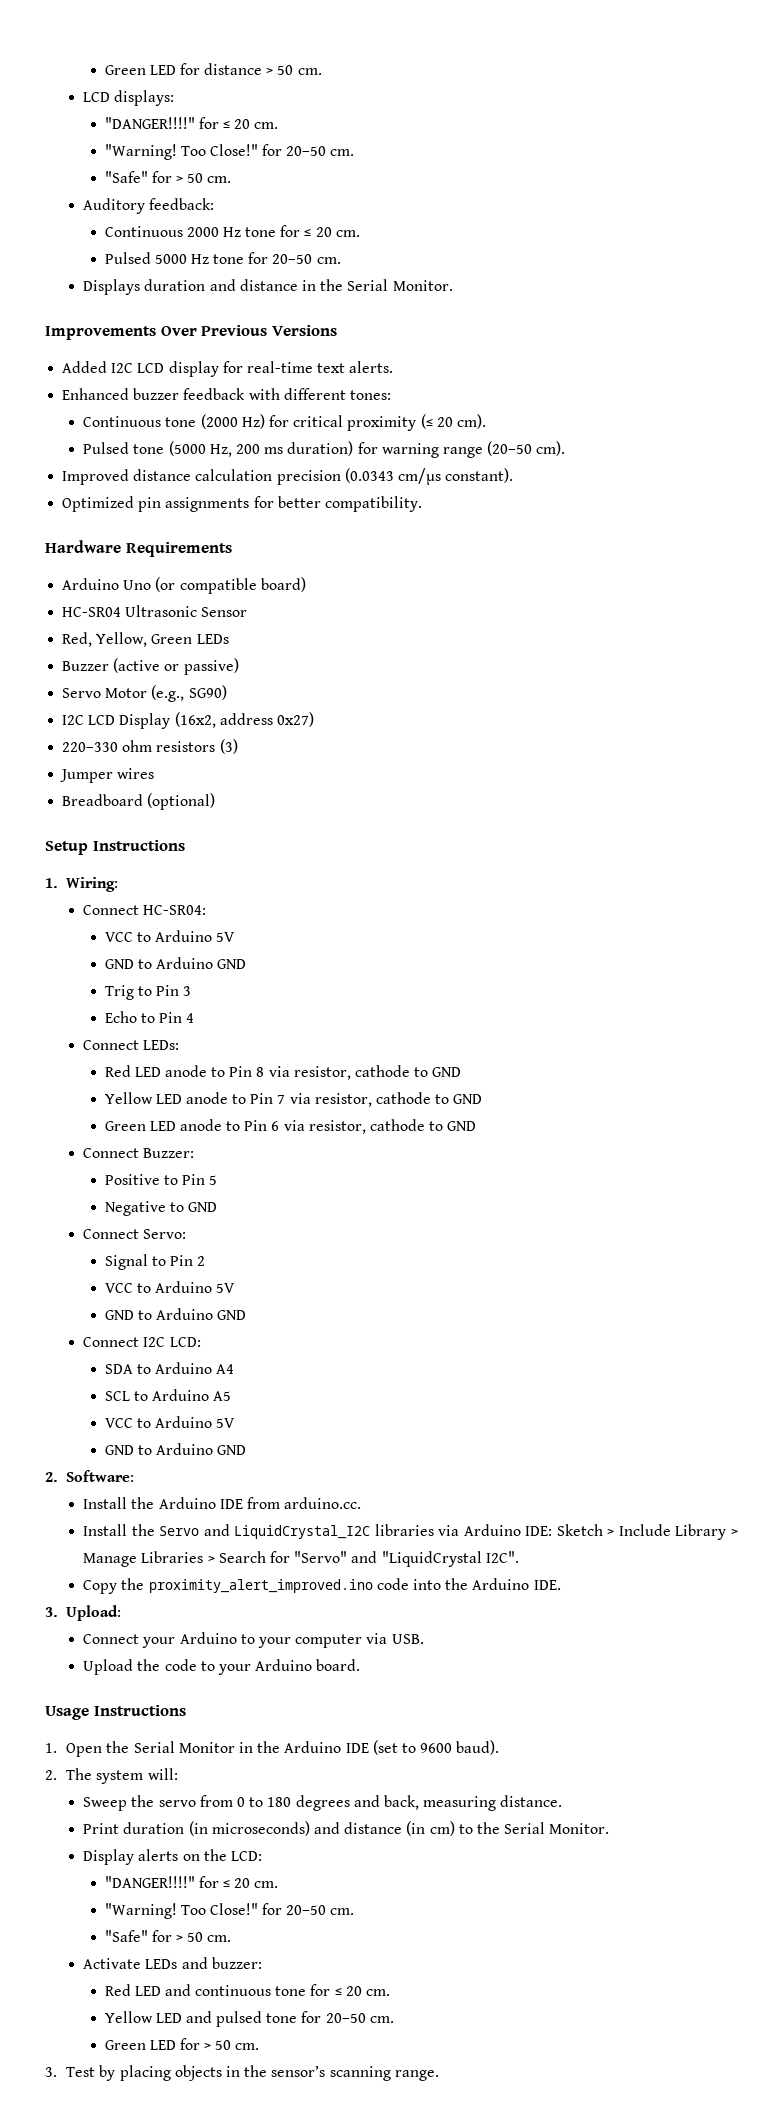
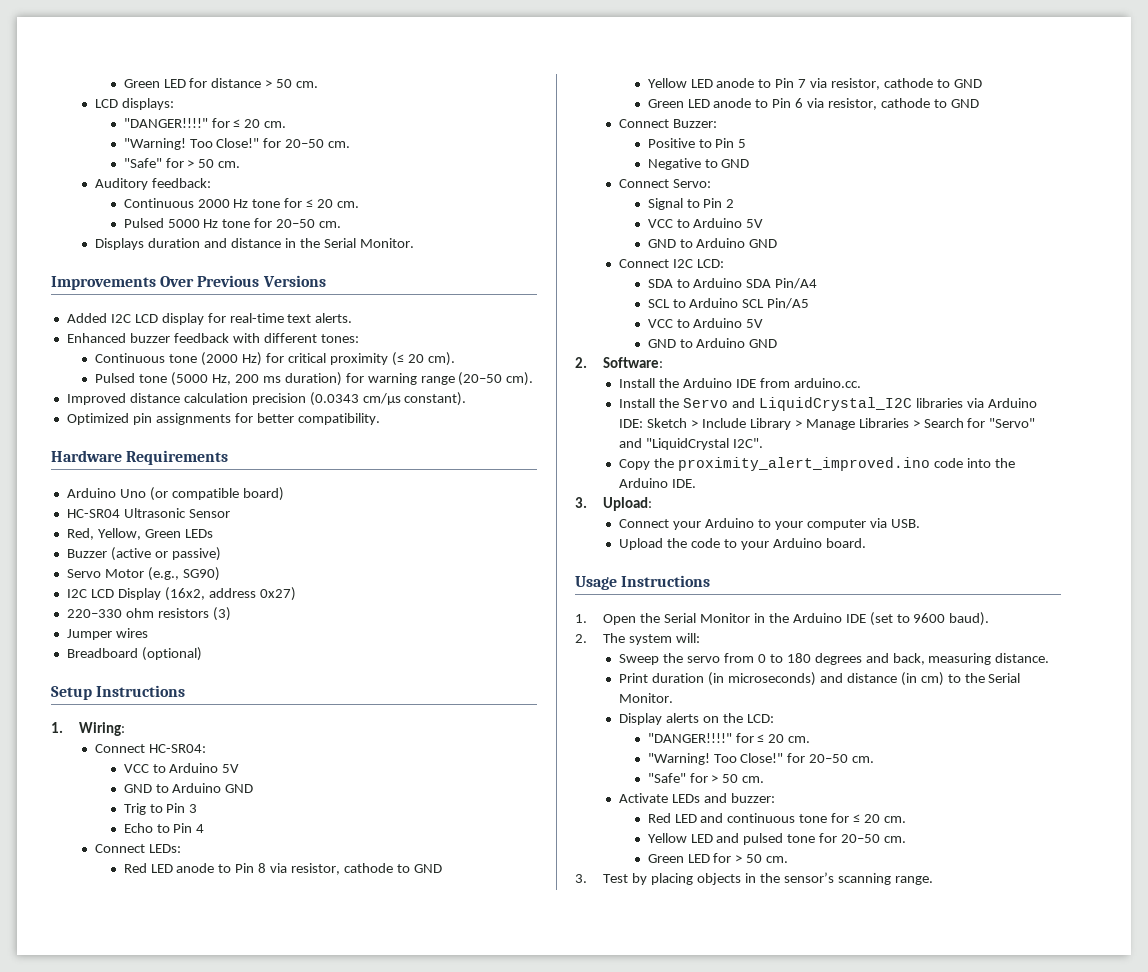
- SDA to Arduino A4
+ SDA to Arduino SDA Pin/A4
- SCL to Arduino A5
+ SCL to Arduino SCL Pin/A5

